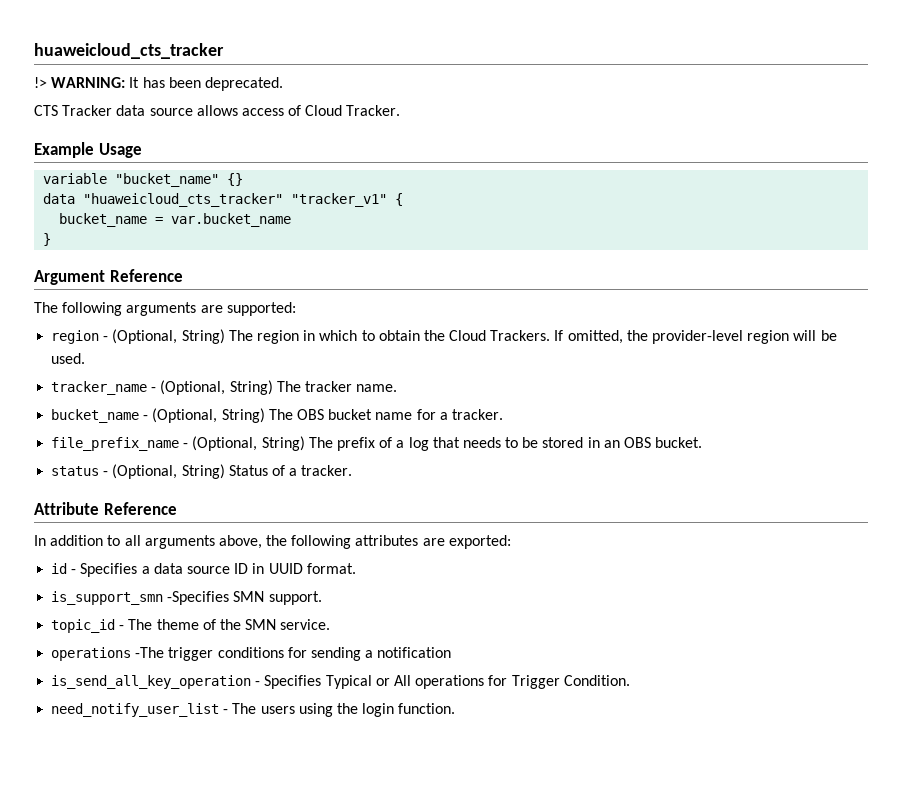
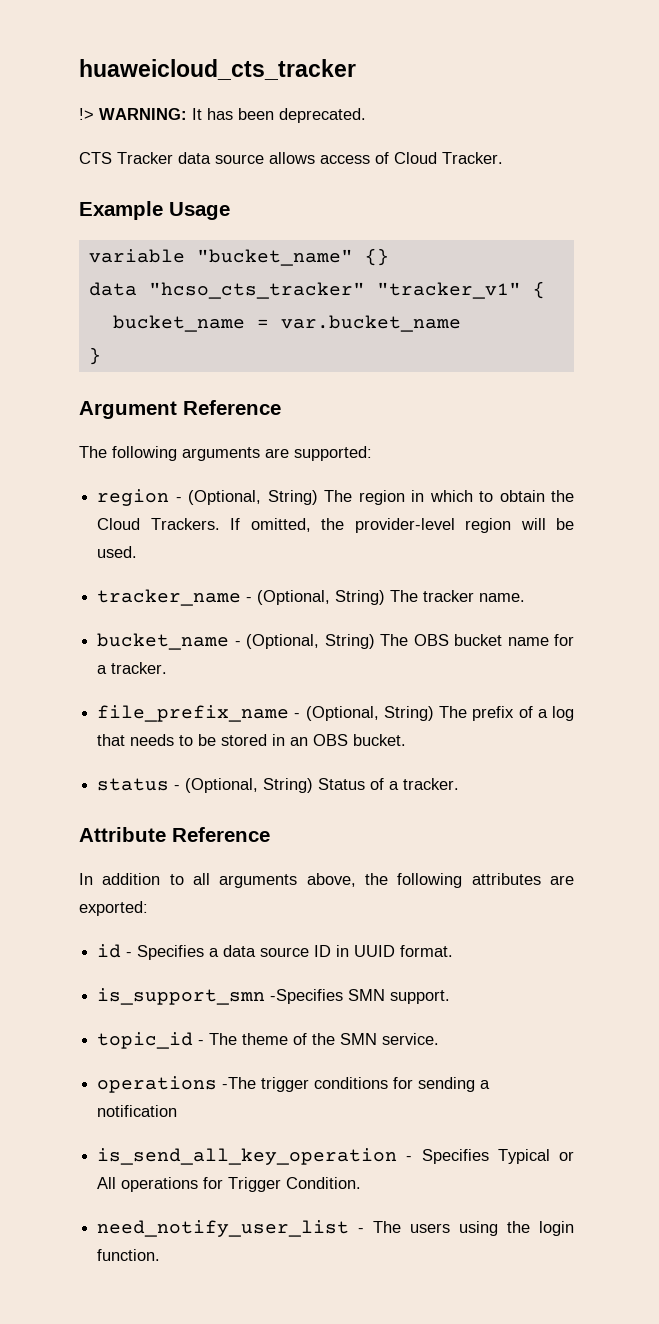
- data "huaweicloud_cts_tracker" "tracker_v1" {
+ data "hcso_cts_tracker" "tracker_v1" {

